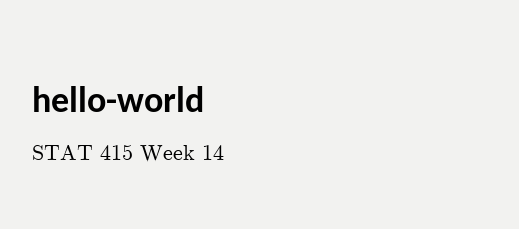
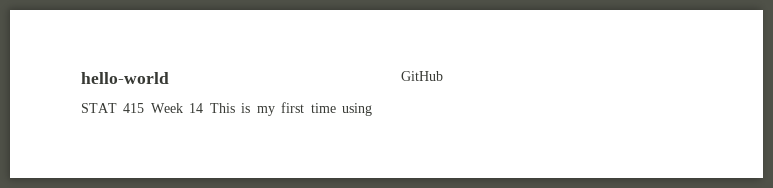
- STAT 415 Week 14
+ STAT 415 Week 14 This is my first time using GitHub

